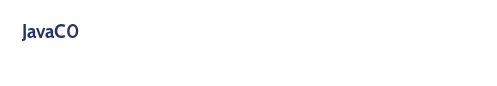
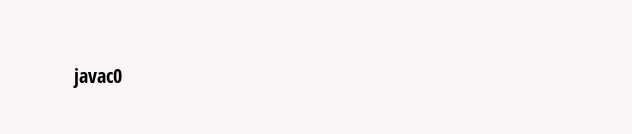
- JavaC0
+ javac0

